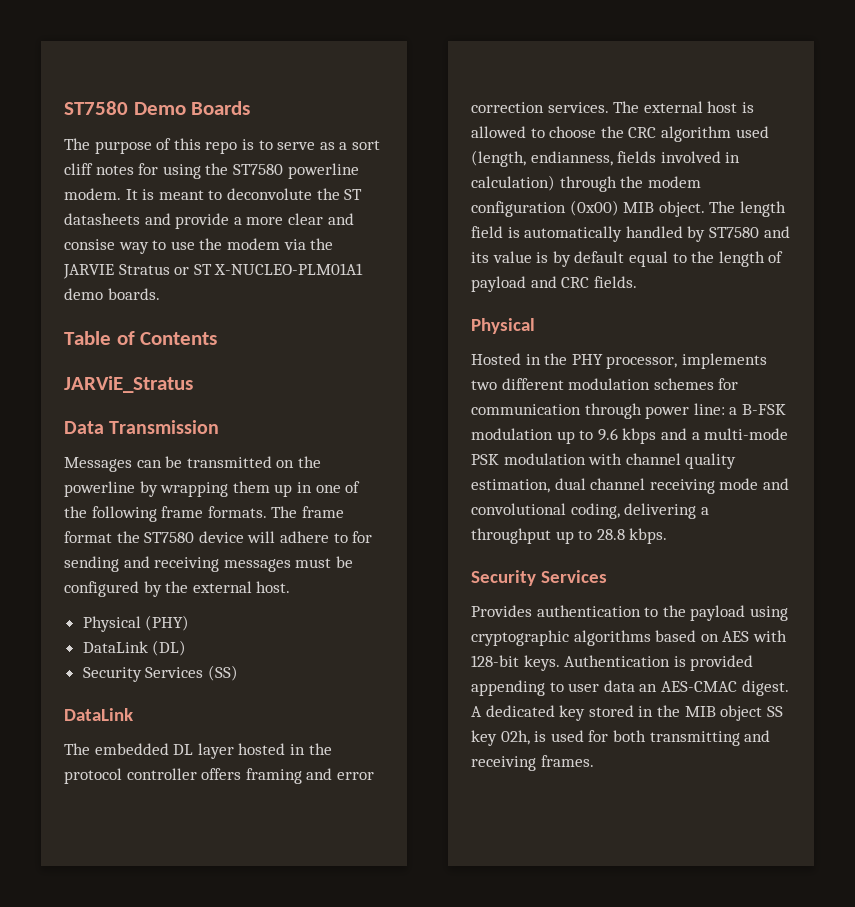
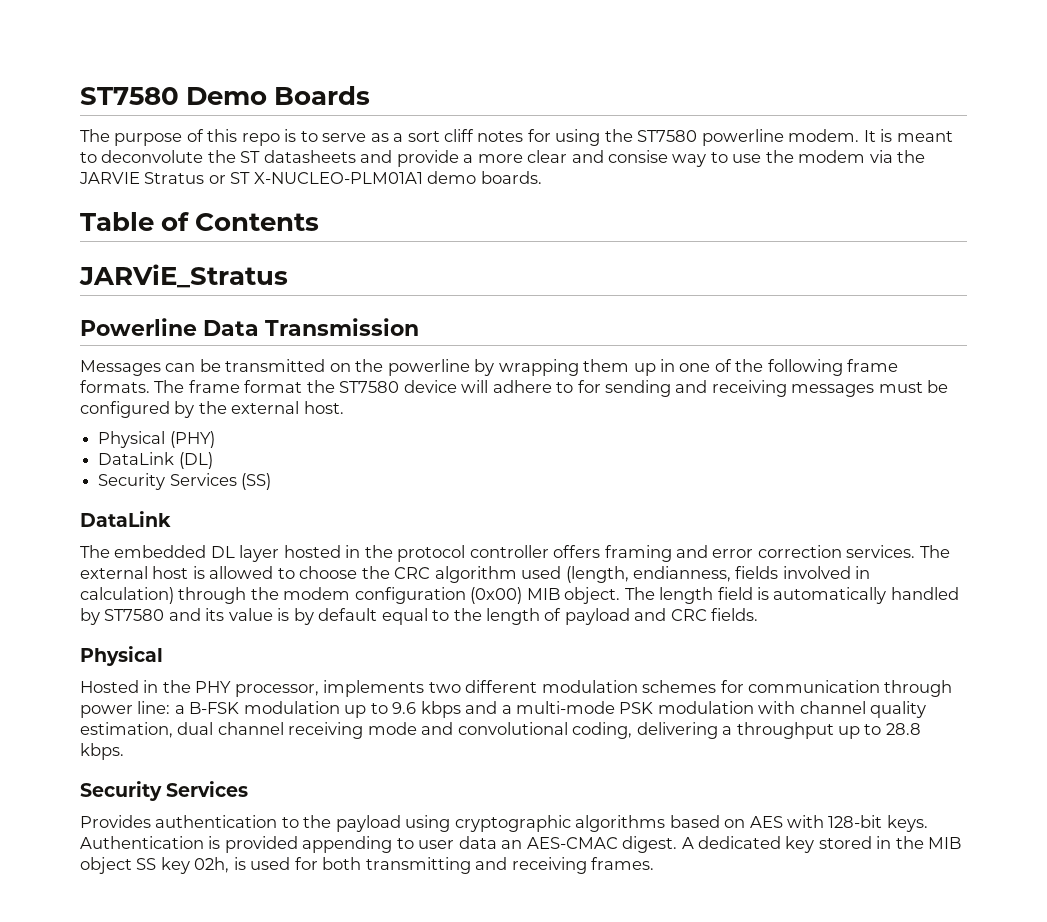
- Data Transmission
+ Powerline Data Transmission

